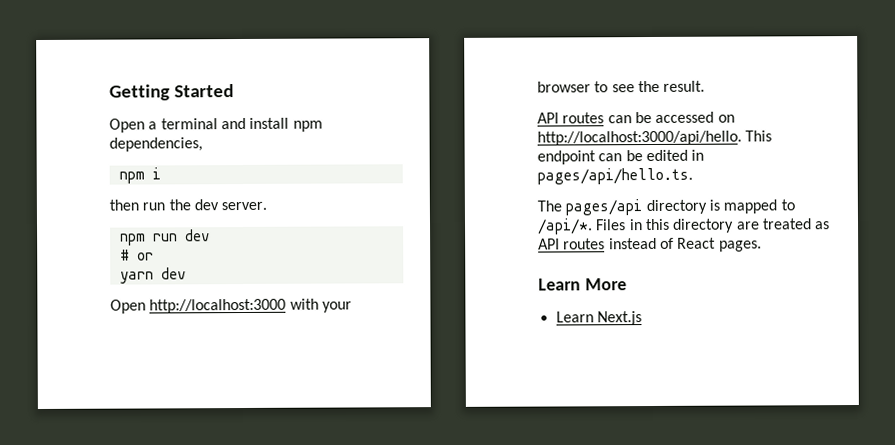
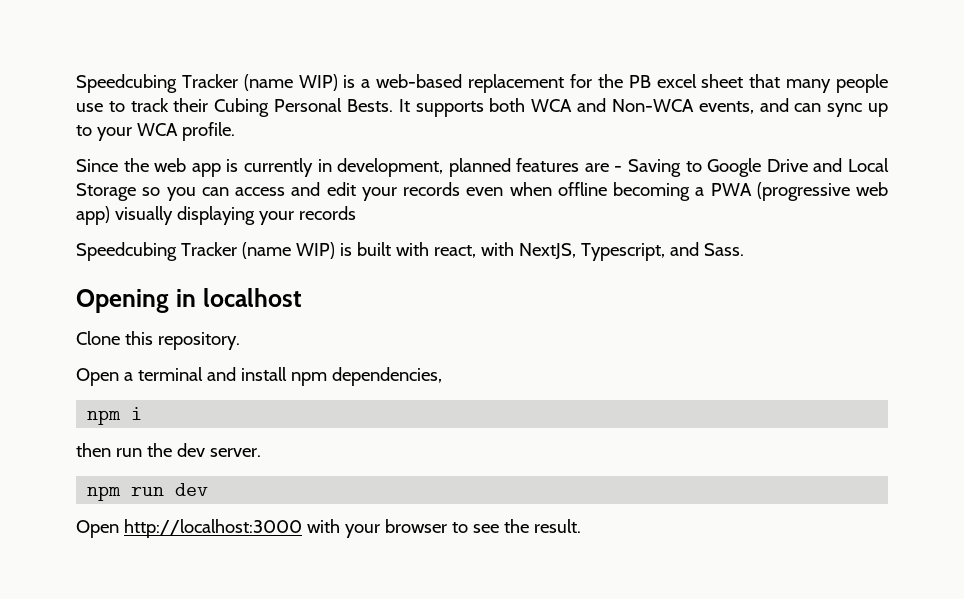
- Getting Started
+ Speedcubing Tracker (name WIP) is a web-based replacement for the PB excel sheet that many people use to track their Cubing Personal Bests. It supports both WCA and Non-WCA events, and can sync up to your WCA profile.
+ Since the web app is currently in development, planned features are - Saving to Google Drive and Local Storage so you can access and edit your records even when offline becoming a PWA (progressive web app) visually displaying your records
+ Speedcubing Tracker (name WIP) is built with react, with NextJS, Typescript, and Sass.
+ Opening in localhost
+ Clone this repository.
- # or
- yarn dev
- API routes can be accessed on http://localhost:3000/api/hello. This endpoint can be edited in pages/api/hello.ts.
- The pages/api directory is mapped to /api/*. Files in this directory are treated as API routes instead of React pages.
- Learn More
- Learn Next.js

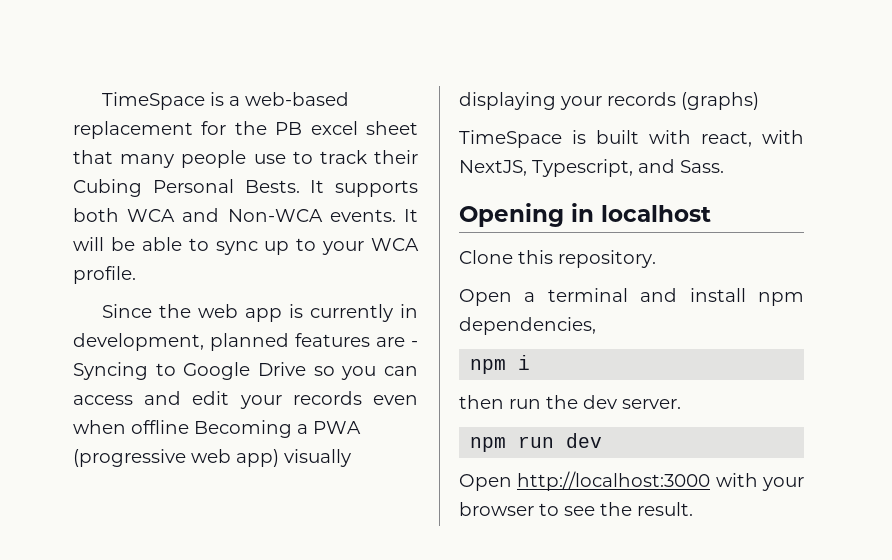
- Speedcubing Tracker (name WIP) is a web-based replacement for the PB excel sheet that many people use to track their Cubing Personal Bests.
+ TimeSpace is a web-based replacement for the PB excel sheet that many people use to track their Cubing Personal Bests.
- It supports both WCA and Non-WCA events, and can sync up to your WCA profile.
+ It supports both WCA and Non-WCA events. It will be able to sync up to your WCA profile.
- Since the web app is currently in development, planned features are - Saving to Google Drive and Local Storage so you can access and edit your records even when offline becoming a PWA (progressive web app) visually displaying your records
- Speedcubing Tracker (name WIP) is built with react, with NextJS, Typescript, and Sass.
+ Since the web app is currently in development, planned features are - Syncing to Google Drive so you can access and edit your records even when offline Becoming a PWA (progressive web app) visually displaying your records (graphs)
+ TimeSpace is built with react, with NextJS, Typescript, and Sass.

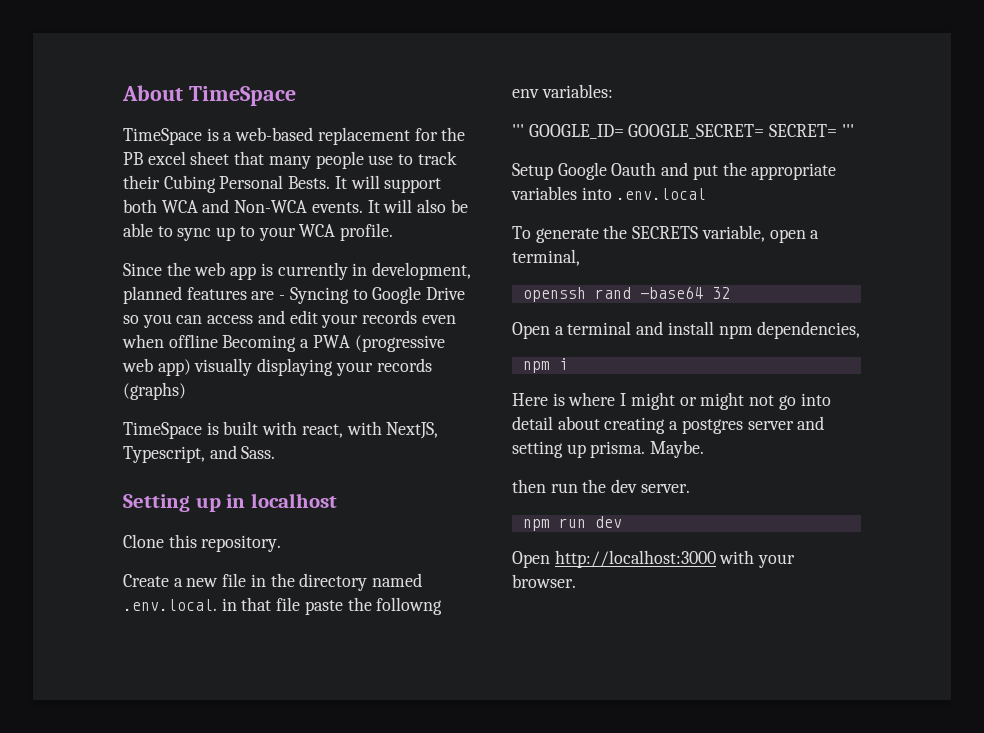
+ About TimeSpace
- It supports both WCA and Non-WCA events.
+ It will support both WCA and Non-WCA events.
- It will be able to sync up to your WCA profile.
+ It will also be able to sync up to your WCA profile.
- Opening in localhost
+ Setting up in localhost
+ Create a new file in the directory named .env.local. in that file paste the followng env variables:
+ ''' GOOGLE_ID= GOOGLE_SECRET= SECRET= '''
+ Setup Google Oauth and put the appropriate variables into .env.local
+ To generate the SECRETS variable, open a terminal,
+ openssh rand -base64 32
+ Here is where I might or might not go into detail about creating a postgres server and setting up prisma. Maybe.
- Open http://localhost:3000 with your browser to see the result.
+ Open http://localhost:3000 with your browser.

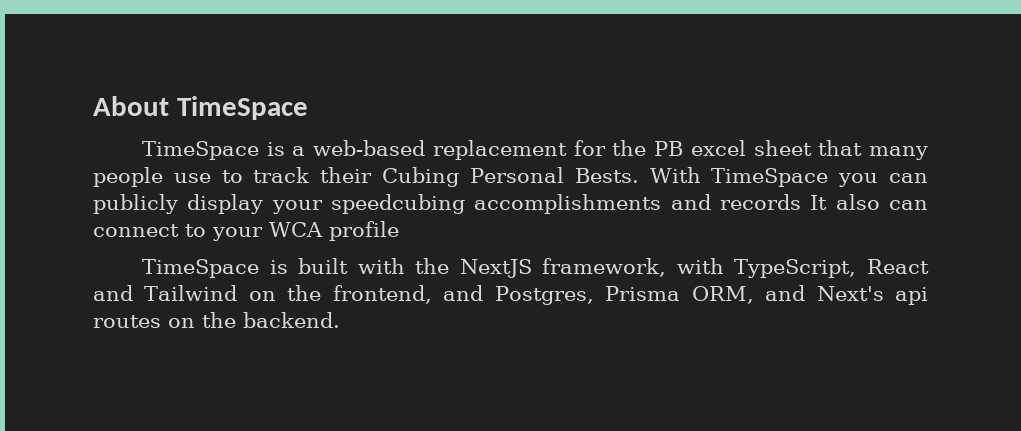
- It will support both WCA and Non-WCA events. It will also be able to sync up to your WCA profile.
- Since the web app is currently in development, planned features are - Syncing to Google Drive so you can access and edit your records even when offline Becoming a PWA (progressive web app) visually displaying your records (graphs)
- TimeSpace is built with react, with NextJS, Typescript, and Sass.
- Setting up in localhost
- Clone this repository.
- Create a new file in the directory named .env.local. in that file paste the followng env variables:
- ''' GOOGLE_ID= GOOGLE_SECRET= SECRET= '''
- Setup Google Oauth and put the appropriate variables into .env.local
- To generate the SECRETS variable, open a terminal,
- openssh rand -base64 32
- Open a terminal and install npm dependencies,
- npm i
- Here is where I might or might not go into detail about creating a postgres server and setting up prisma. Maybe.
- then run the dev server.
- npm run dev
- Open http://localhost:3000 with your browser.
+ With TimeSpace you can publicly display your speedcubing accomplishments and records It also can connect to your WCA profile
+ TimeSpace is built with the NextJS framework, with TypeScript, React and Tailwind on the frontend, and Postgres, Prisma ORM, and Next's api routes on the backend.

